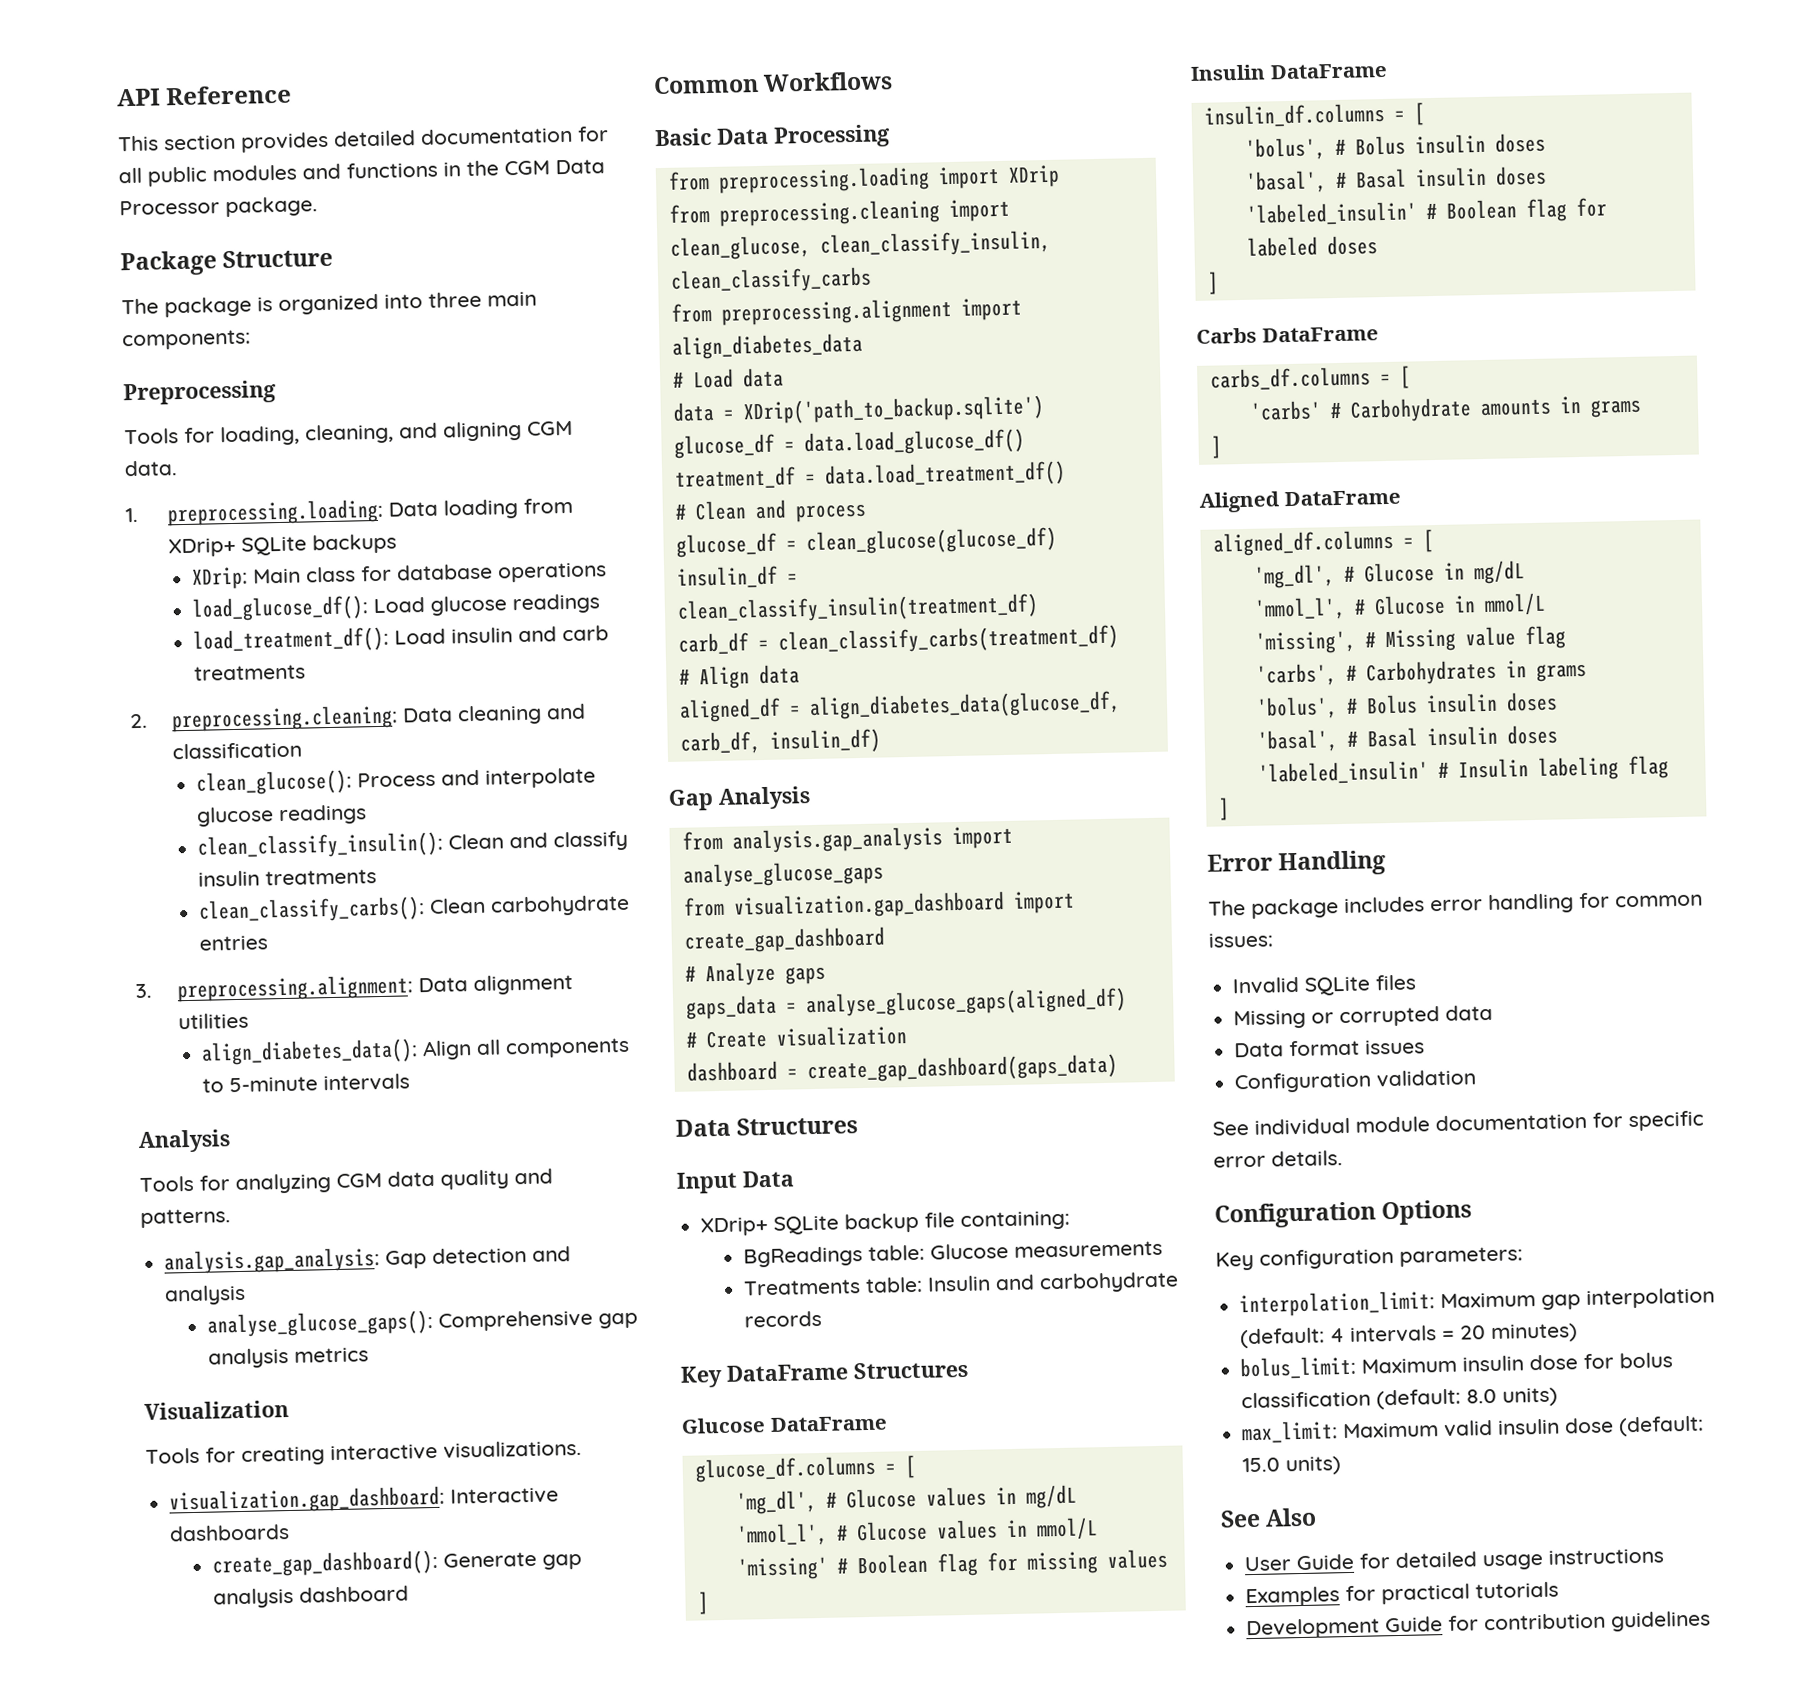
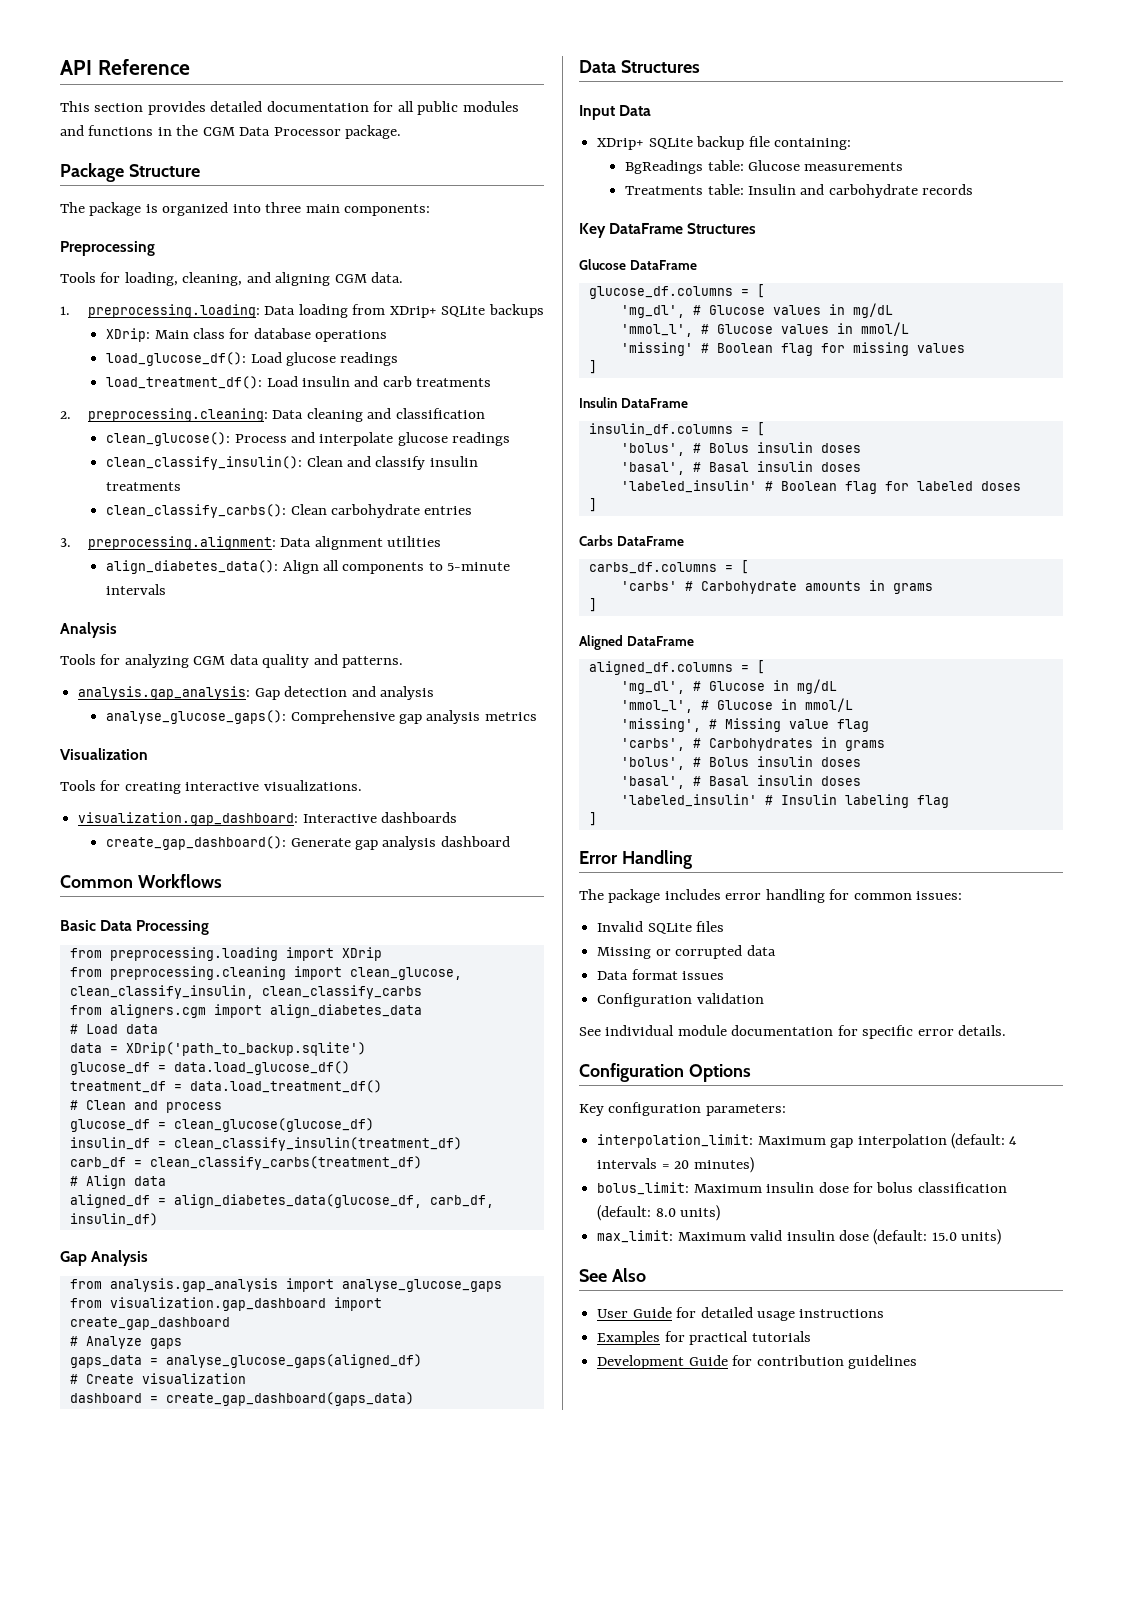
- from preprocessing.alignment import align_diabetes_data
+ from aligners.cgm import align_diabetes_data

